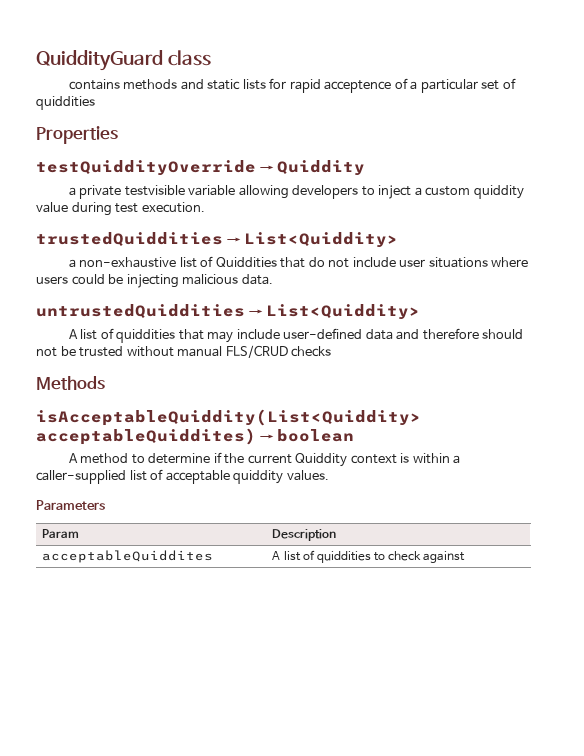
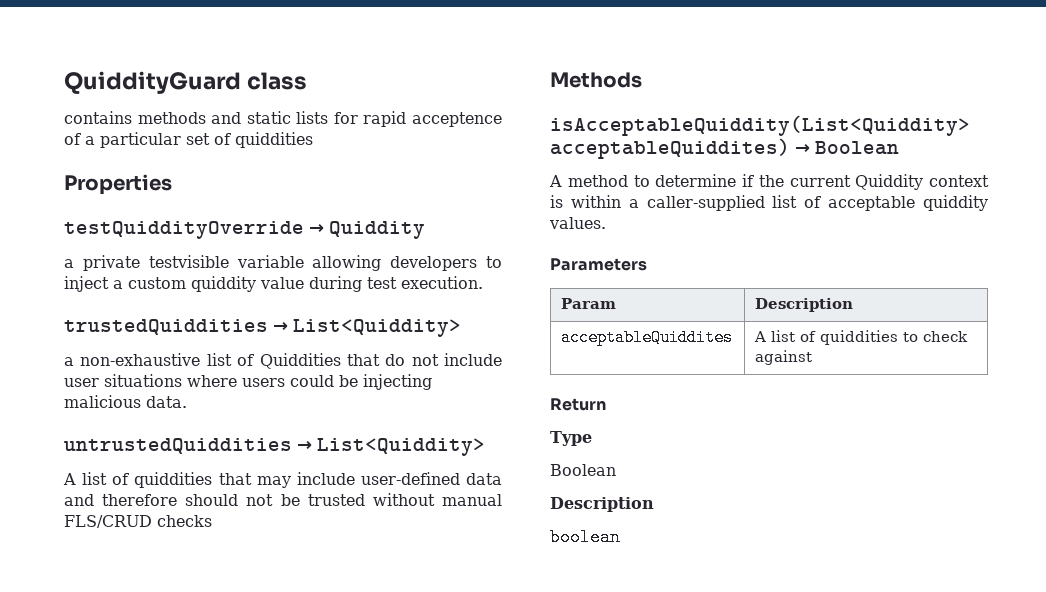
- isAcceptableQuiddity(List<Quiddity> acceptableQuiddites) → boolean
+ isAcceptableQuiddity(List<Quiddity> acceptableQuiddites) → Boolean
+ Return
+ Type
+ Boolean
+ Description
+ boolean

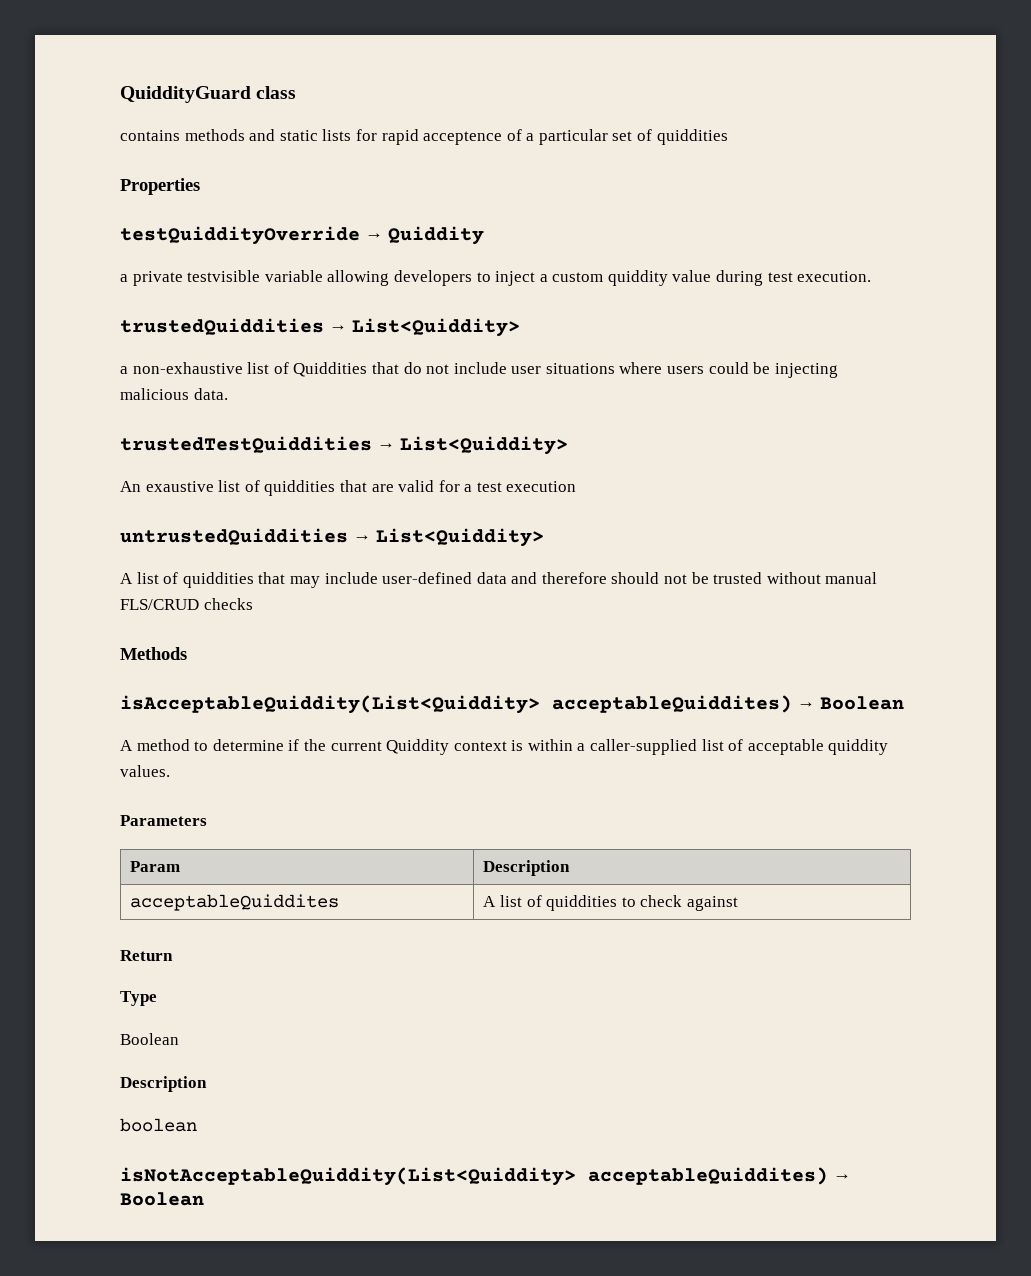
+ trustedTestQuiddities → List<Quiddity>
+ An exaustive list of quiddities that are valid for a test execution
+ isNotAcceptableQuiddity(List<Quiddity> acceptableQuiddites) → Boolean

